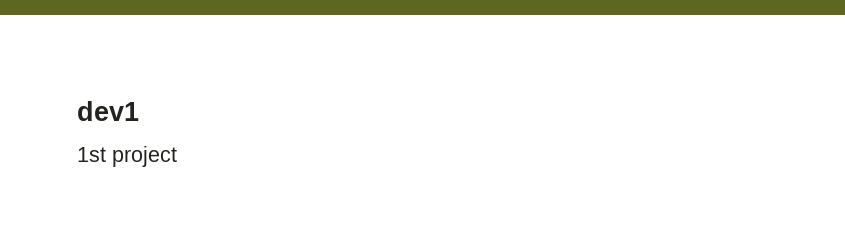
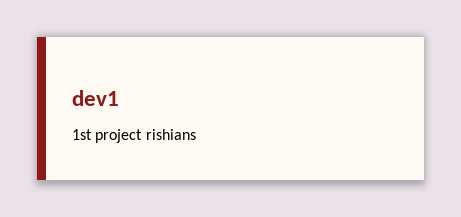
- 1st project
+ 1st project rishians

